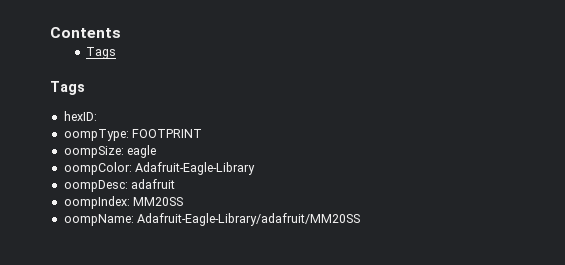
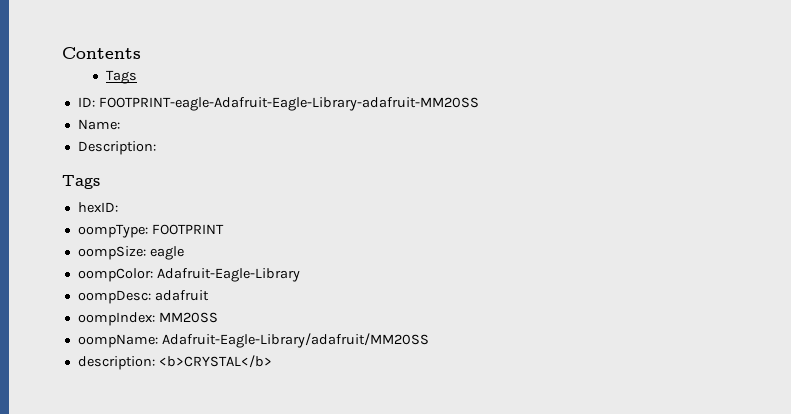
+ ID: FOOTPRINT-eagle-Adafruit-Eagle-Library-adafruit-MM20SS
+ Name:
+ Description:
+ description: <b>CRYSTAL</b>

